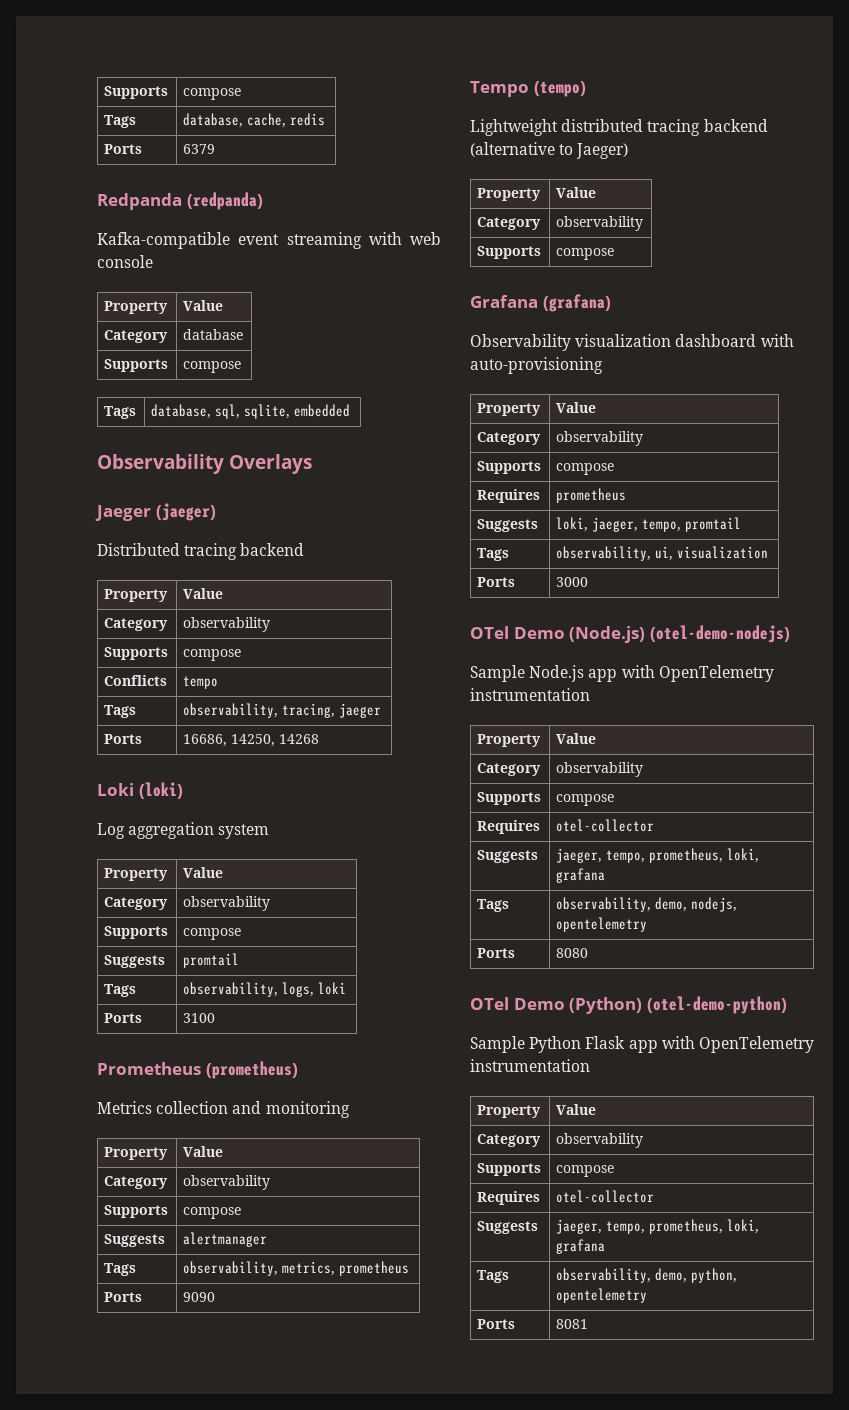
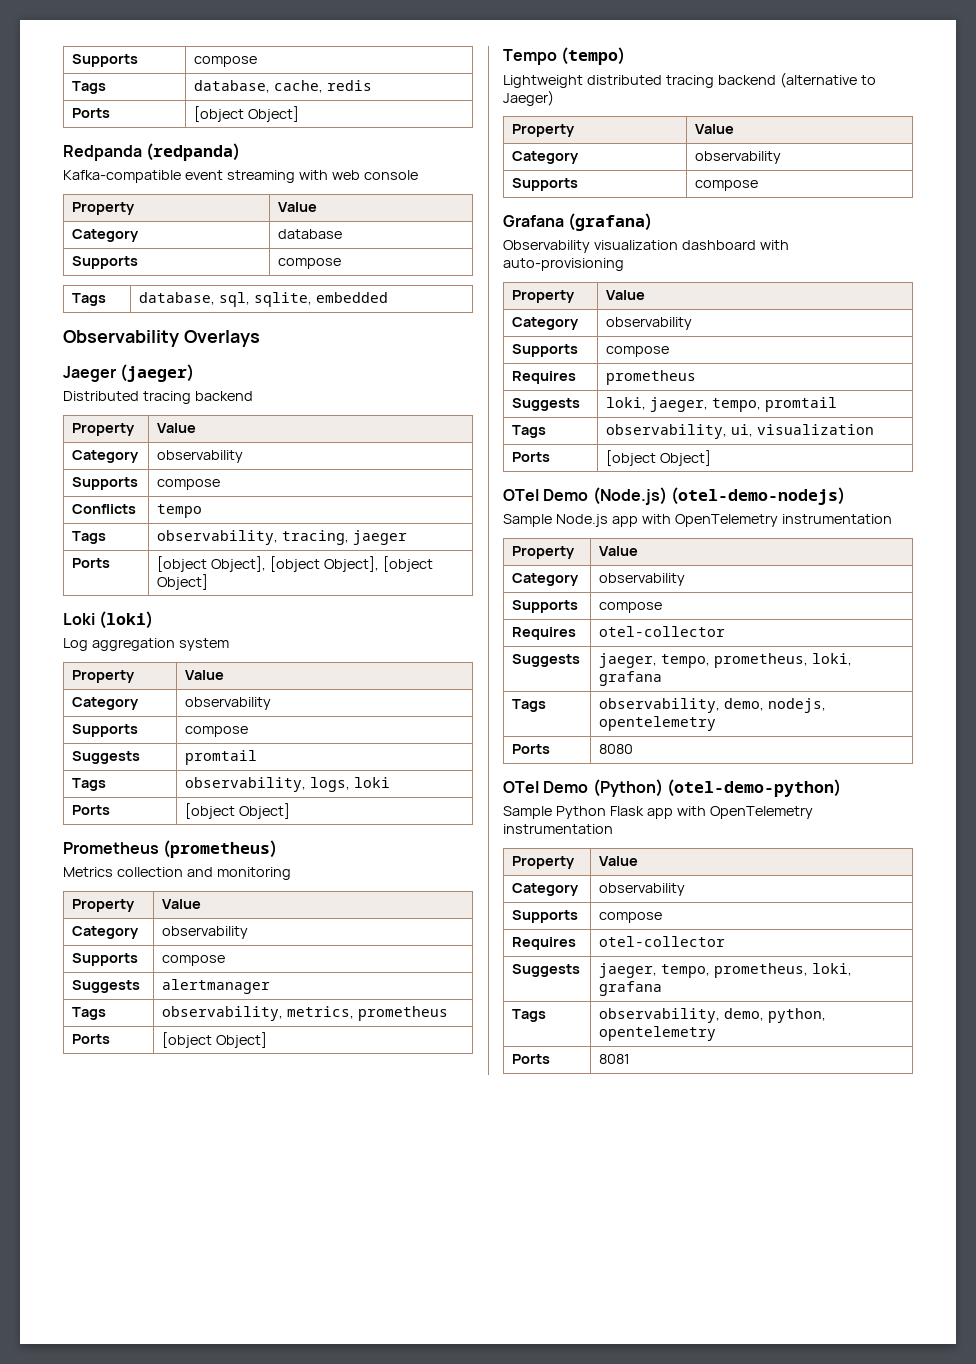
  Tags | database, cache, redis
- Ports | 6379
+ Ports | [object Object]
- Ports | 16686, 14250, 14268
+ Ports | [object Object], [object Object], [object Object]
  Tags | observability, logs, loki
- Ports | 3100
+ Ports | [object Object]
  Tags | observability, metrics, prometheus
- Ports | 9090
+ Ports | [object Object]
  Tags | observability, ui, visualization
- Ports | 3000
+ Ports | [object Object]

